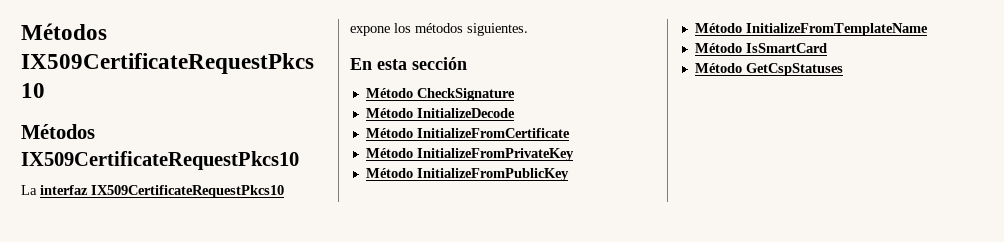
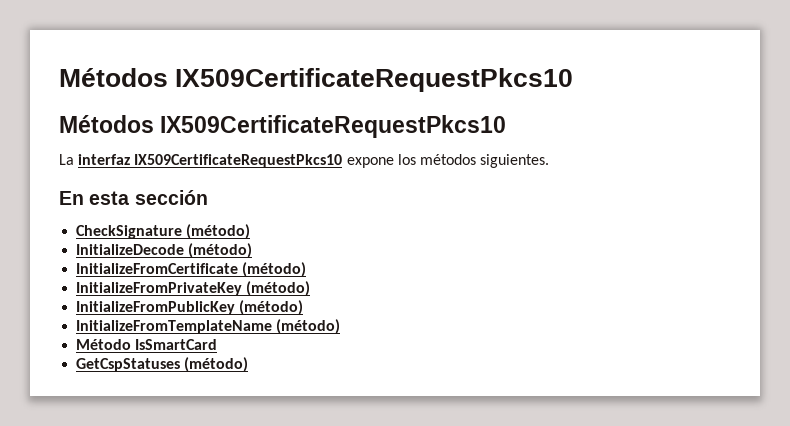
- Método CheckSignature
- Método InitializeDecode
- Método InitializeFromCertificate
- Método InitializeFromPrivateKey
- Método InitializeFromPublicKey
- Método InitializeFromTemplateName
+ CheckSignature (método)
+ InitializeDecode (método)
+ InitializeFromCertificate (método)
+ InitializeFromPrivateKey (método)
+ InitializeFromPublicKey (método)
+ InitializeFromTemplateName (método)
- Método GetCspStatuses
+ GetCspStatuses (método)

